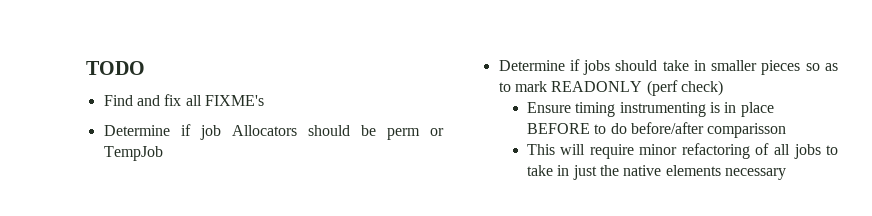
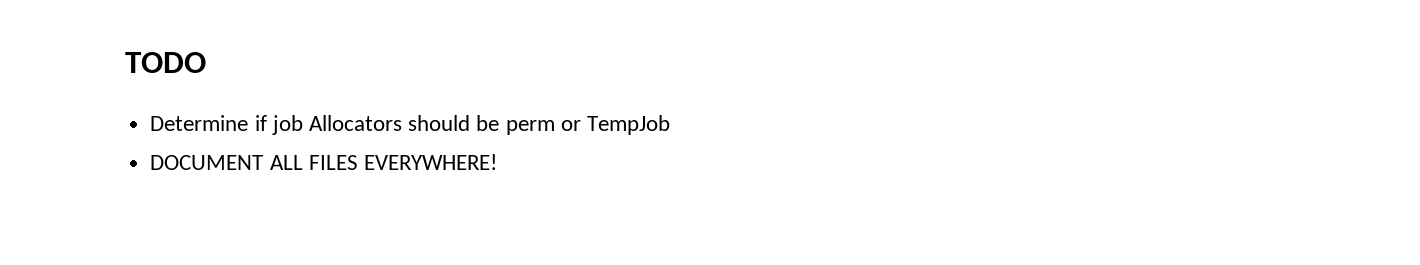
- Find and fix all FIXME's
- Determine if jobs should take in smaller pieces so as to mark READONLY (perf check)
- Ensure timing instrumenting is in place BEFORE to do before/after comparisson
- This will require minor refactoring of all jobs to take in just the native elements necessary
+ DOCUMENT ALL FILES EVERYWHERE!

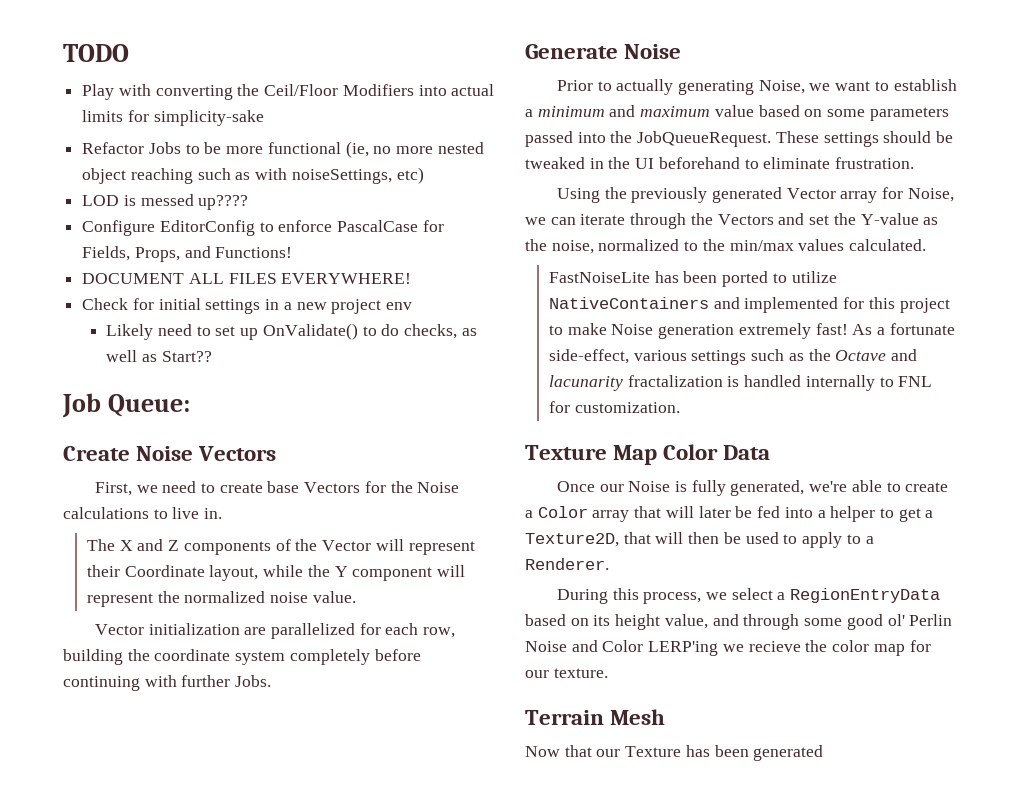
- Determine if job Allocators should be perm or TempJob
+ Play with converting the Ceil/Floor Modifiers into actual limits for simplicity-sake
+ Refactor Jobs to be more functional (ie, no more nested object reaching such as with noiseSettings, etc)
+ LOD is messed up????
+ Configure EditorConfig to enforce PascalCase for Fields, Props, and Functions!
  DOCUMENT ALL FILES EVERYWHERE!
+ Check for initial settings in a new project env
+ Likely need to set up OnValidate() to do checks, as well as Start??
+ Job Queue:
+ Create Noise Vectors
+ First, we need to create base Vectors for the Noise calculations to live in.
+ The X and Z components of the Vector will represent their Coordinate layout, while the Y component will represent the normalized noise value.
+ Vector initialization are parallelized for each row, building the coordinate system completely before continuing with further Jobs.
+ Generate Noise
+ Prior to actually generating Noise, we want to establish a minimum and maximum value based on some parameters passed into the JobQueueRequest. These settings should be tweaked in the UI beforehand to eliminate frustration.
+ Using the previously generated Vector array for Noise, we can iterate through the Vectors and set the Y-value as the noise, normalized to the min/max values calculated.
+ FastNoiseLite has been ported to utilize NativeContainers and implemented for this project to make Noise generation extremely fast! As a fortunate side-effect, various settings such as the Octave and lacunarity fractalization is handled internally to FNL for customization.
+ Texture Map Color Data
+ Once our Noise is fully generated, we're able to create a Color array that will later be fed into a helper to get a Texture2D, that will then be used to apply to a Renderer.
+ During this process, we select a RegionEntryData based on its height value, and through some good ol' Perlin Noise and Color LERP'ing we recieve the color map for our texture.
+ Terrain Mesh
+ Now that our Texture has been generated

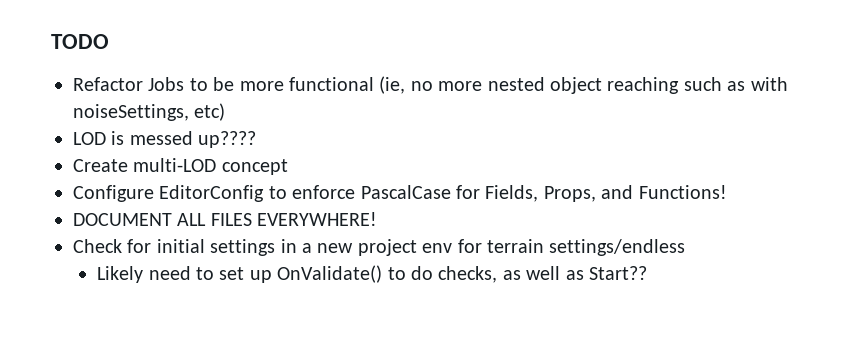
- Play with converting the Ceil/Floor Modifiers into actual limits for simplicity-sake
+ Create multi-LOD concept
- Check for initial settings in a new project env
+ Check for initial settings in a new project env for terrain settings/endless
- Job Queue:
- Create Noise Vectors
- First, we need to create base Vectors for the Noise calculations to live in.
- The X and Z components of the Vector will represent their Coordinate layout, while the Y component will represent the normalized noise value.
- Vector initialization are parallelized for each row, building the coordinate system completely before continuing with further Jobs.
- Generate Noise
- Prior to actually generating Noise, we want to establish a minimum and maximum value based on some parameters passed into the JobQueueRequest. These settings should be tweaked in the UI beforehand to eliminate frustration.
- Using the previously generated Vector array for Noise, we can iterate through the Vectors and set the Y-value as the noise, normalized to the min/max values calculated.
- FastNoiseLite has been ported to utilize NativeContainers and implemented for this project to make Noise generation extremely fast! As a fortunate side-effect, various settings such as the Octave and lacunarity fractalization is handled internally to FNL for customization.
- Texture Map Color Data
- Once our Noise is fully generated, we're able to create a Color array that will later be fed into a helper to get a Texture2D, that will then be used to apply to a Renderer.
- During this process, we select a RegionEntryData based on its height value, and through some good ol' Perlin Noise and Color LERP'ing we recieve the color map for our texture.
- Terrain Mesh
- Now that our Texture has been generated

